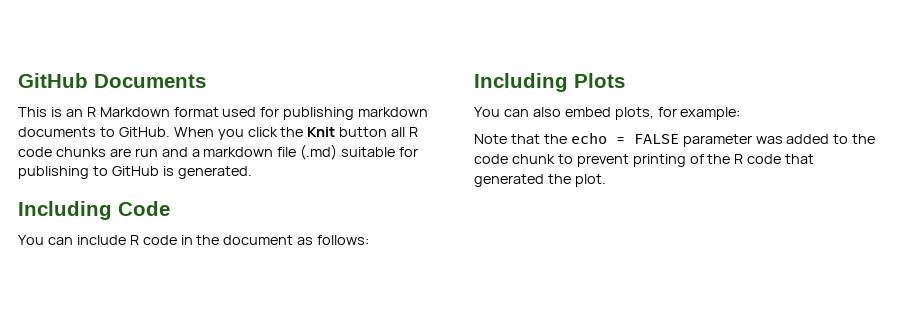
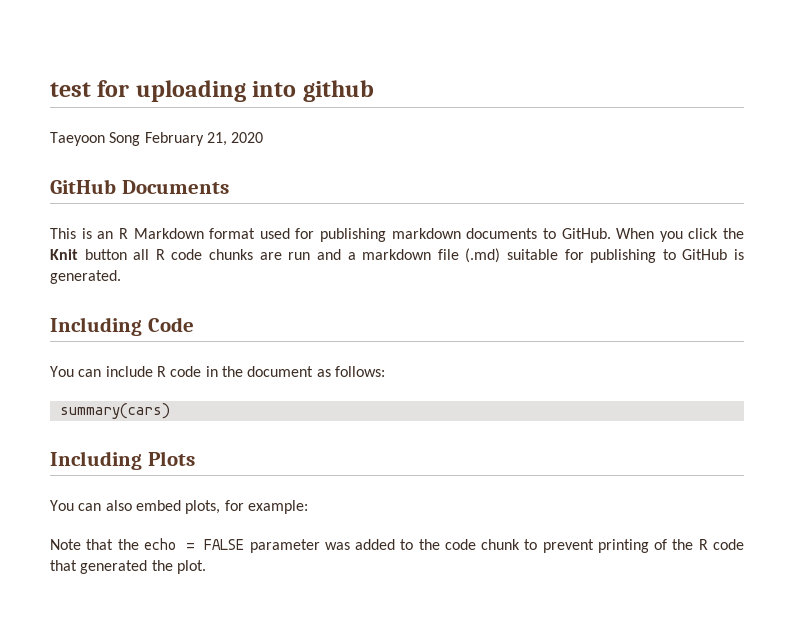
+ test for uploading into github
+ Taeyoon Song February 21, 2020
+ summary(cars)

